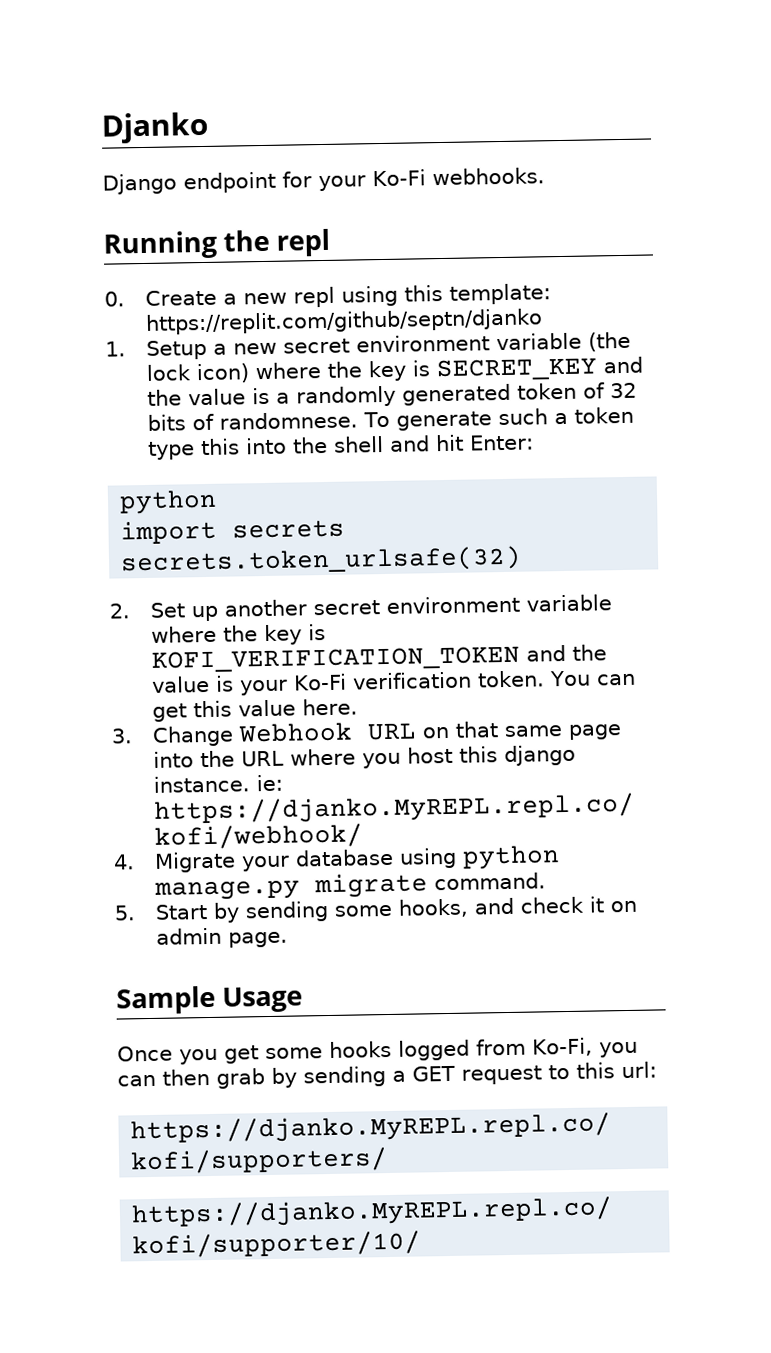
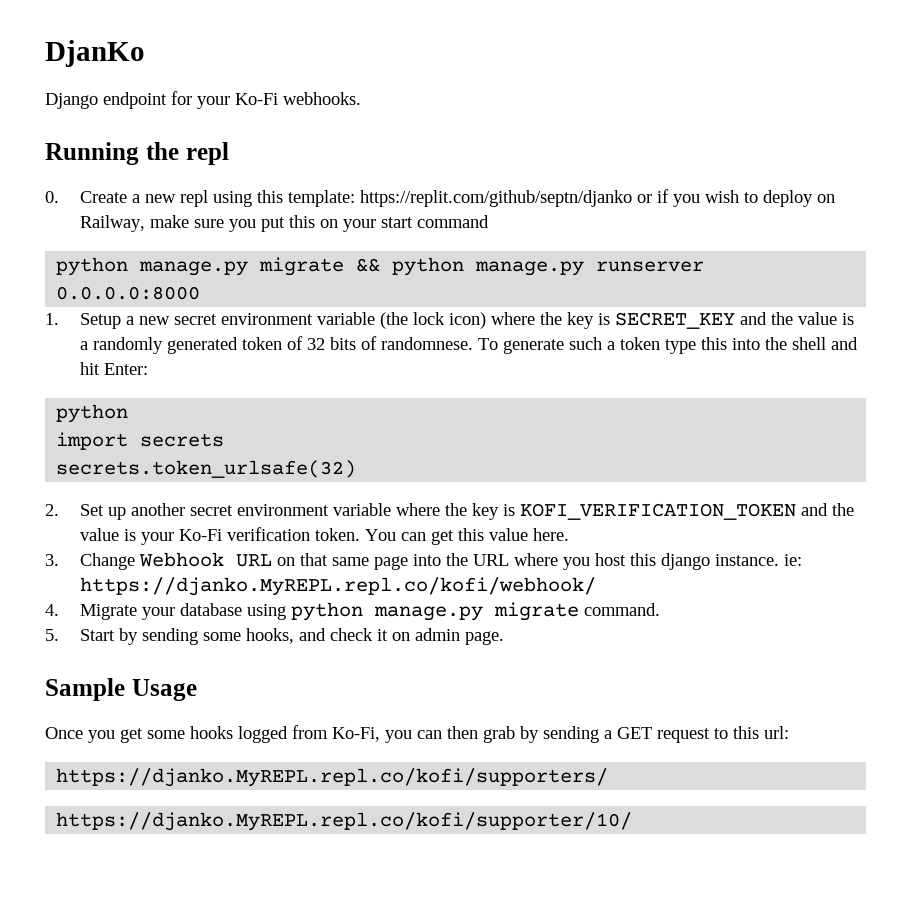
- Djanko
+ DjanKo
- 0. Create a new repl using this template: https://replit.com/github/septn/djanko
+ 0. Create a new repl using this template: https://replit.com/github/septn/djanko or if you wish to deploy on Railway, make sure you put this on your start command
+ python manage.py migrate && python manage.py runserver 0.0.0.0:8000

